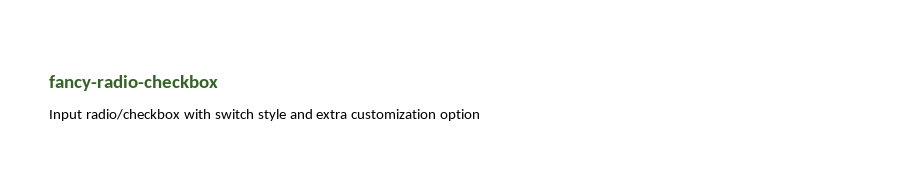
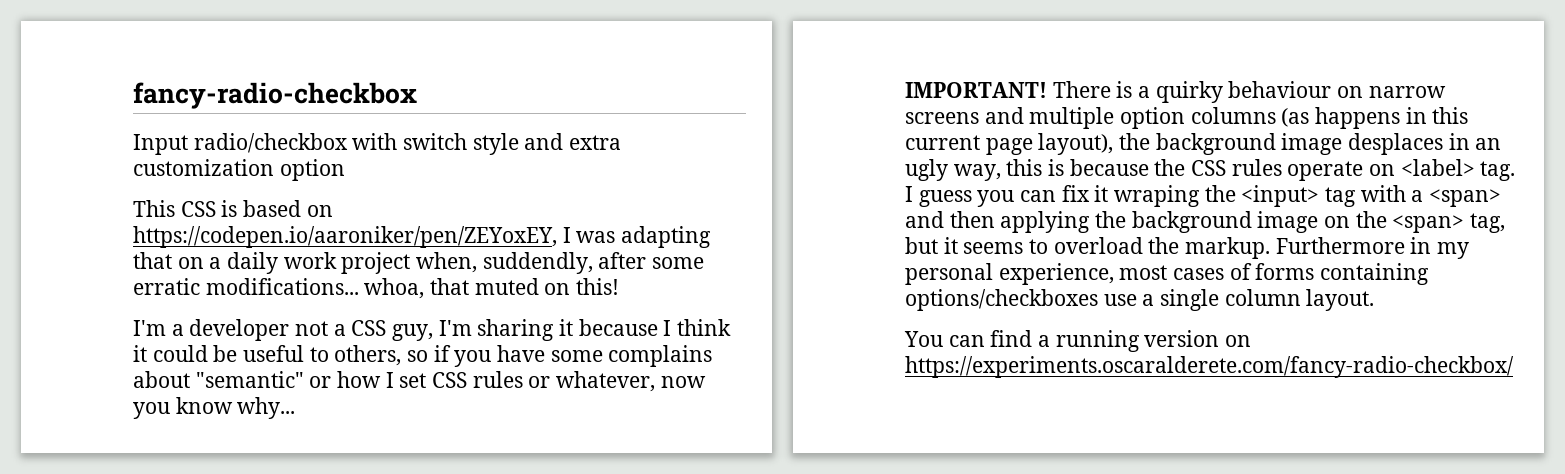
+ This CSS is based on https://codepen.io/aaroniker/pen/ZEYoxEY, I was adapting that on a daily work project when, suddendly, after some erratic modifications... whoa, that muted on this!
+ I'm a developer not a CSS guy, I'm sharing it because I think it could be useful to others, so if you have some complains about "semantic" or how I set CSS rules or whatever, now you know why...
+ IMPORTANT! There is a quirky behaviour on narrow screens and multiple option columns (as happens in this current page layout), the background image desplaces in an ugly way, this is because the CSS rules operate on <label> tag. I guess you can fix it wraping the <input> tag with a <span> and then applying the background image on the <span> tag, but it seems to overload the markup. Furthermore in my personal experience, most cases of forms containing options/checkboxes use a single column layout.
+ You can find a running version on https://experiments.oscaralderete.com/fancy-radio-checkbox/

